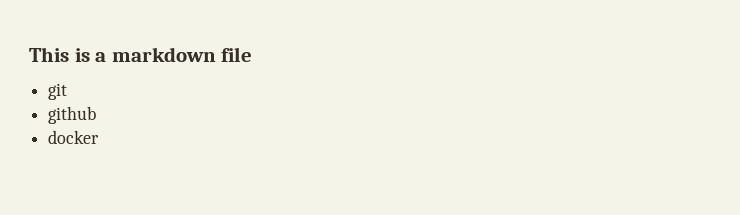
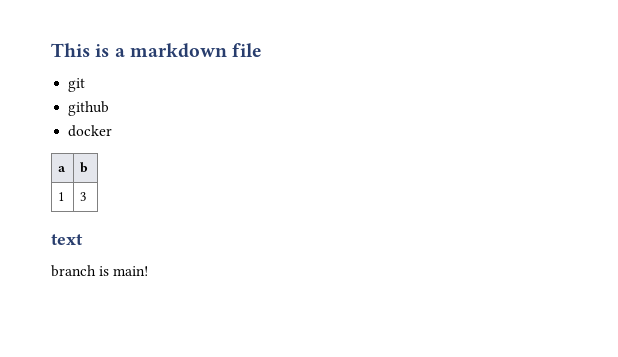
+ a | b
+ 1 | 3
+ text
+ branch is main!

